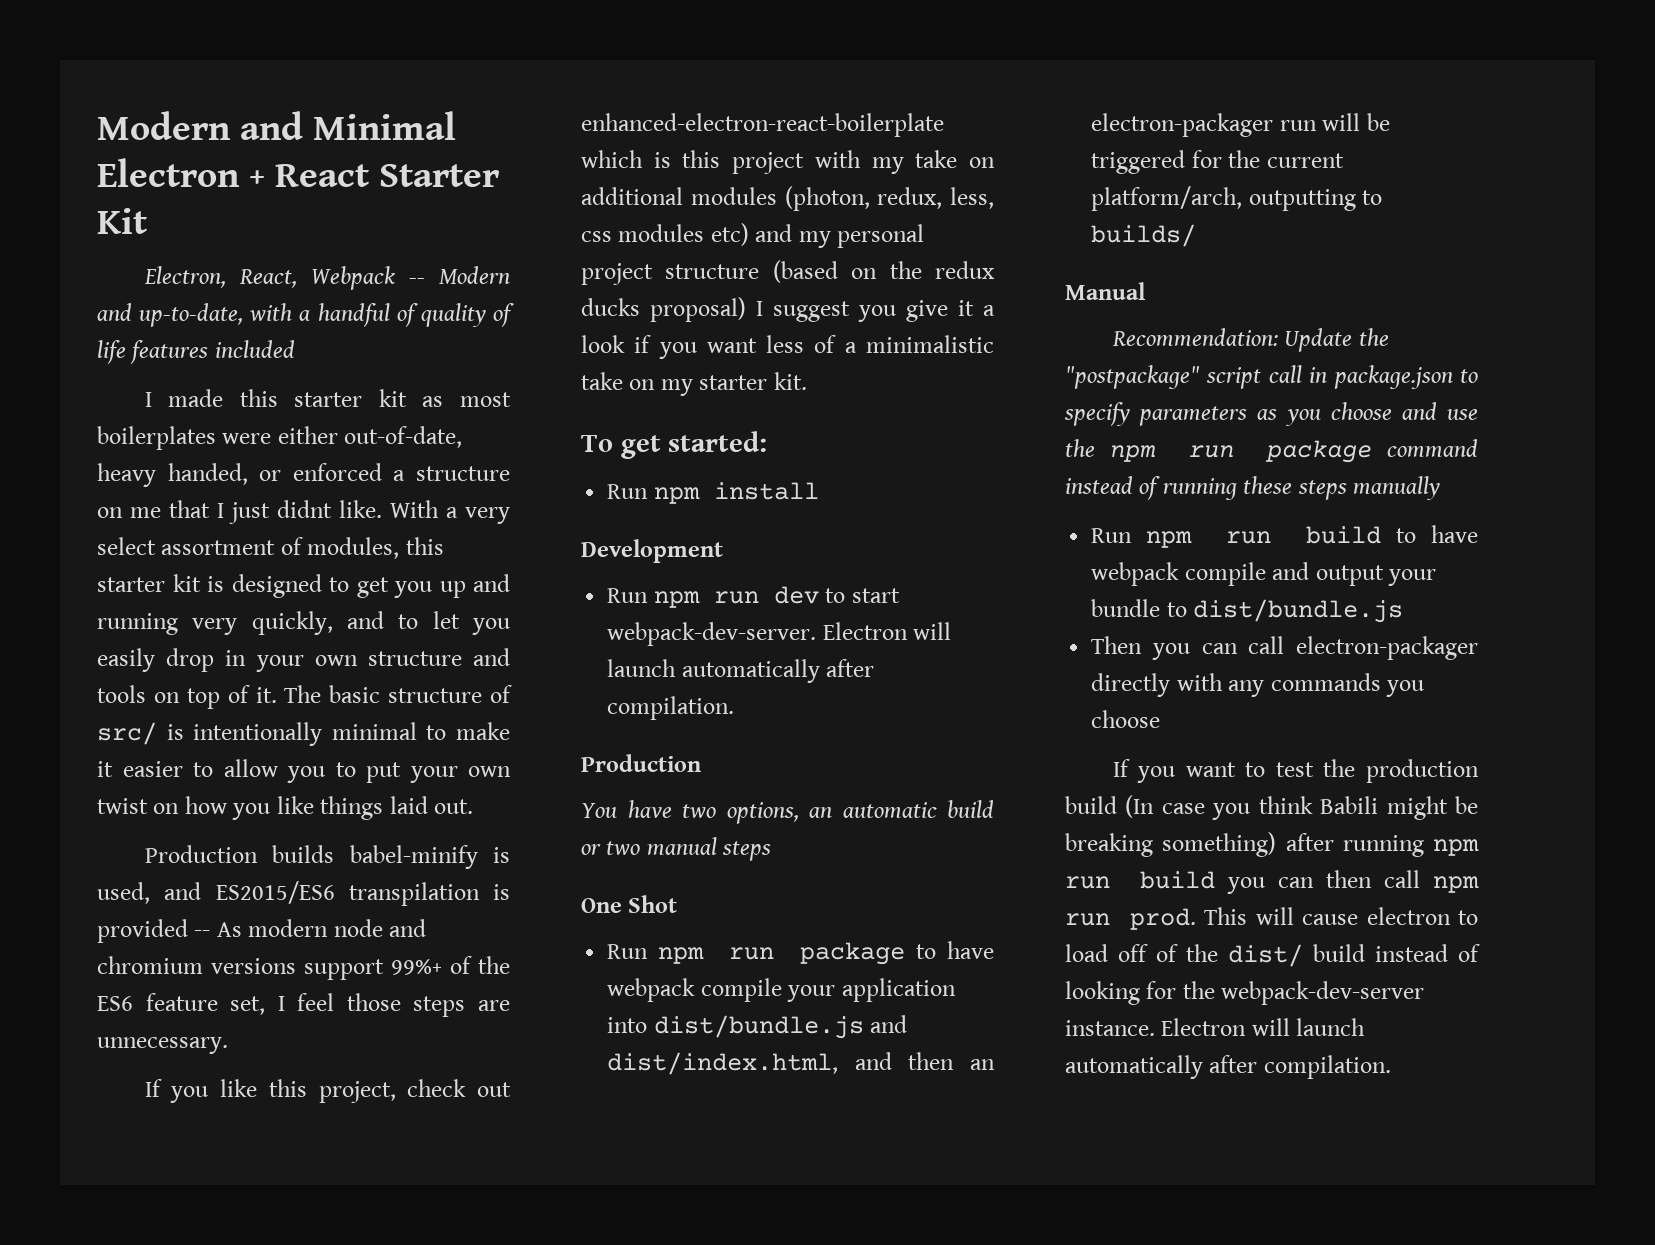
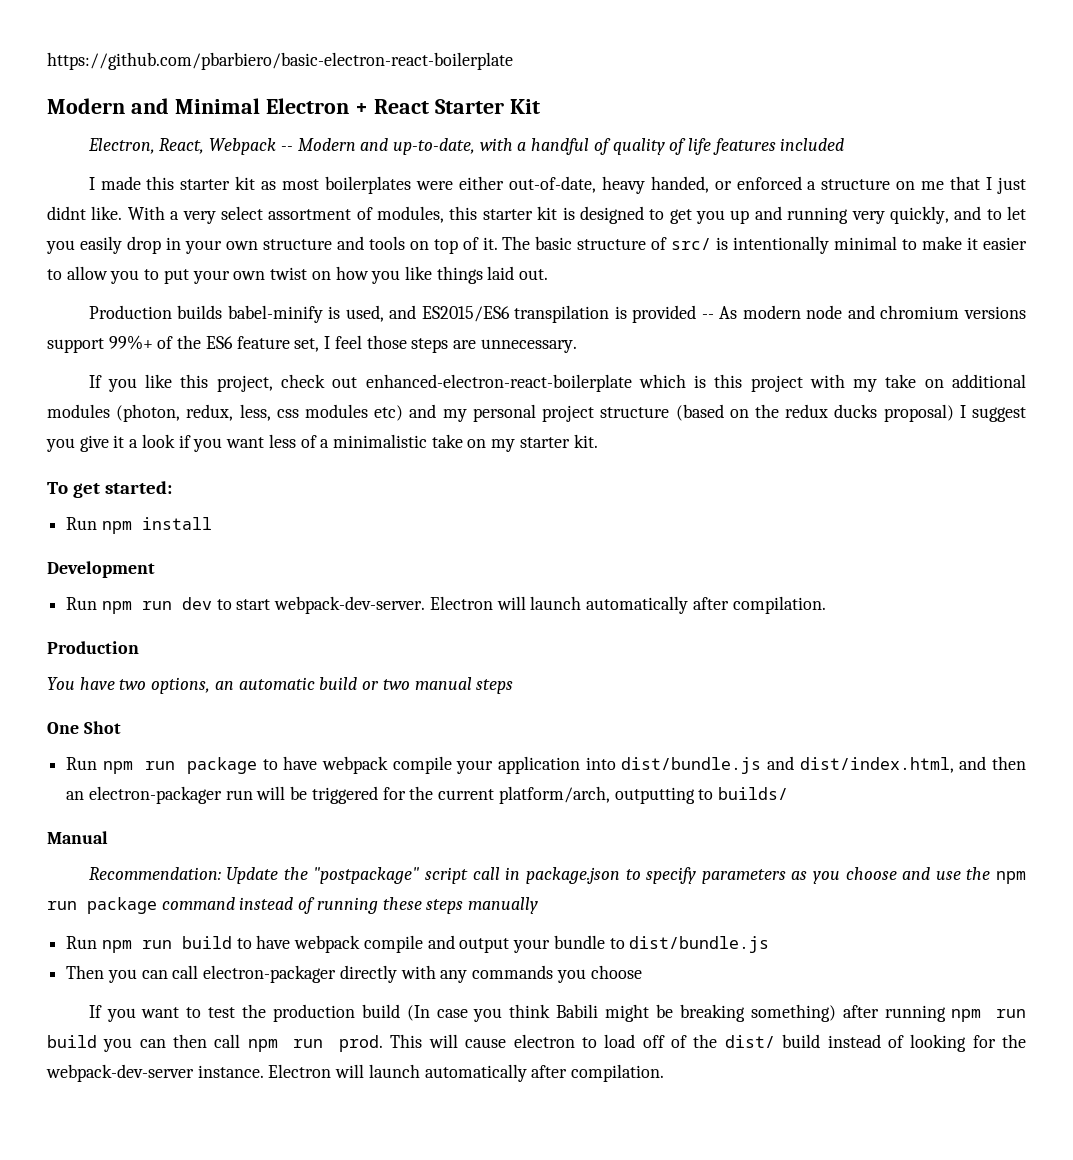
+ https://github.com/pbarbiero/basic-electron-react-boilerplate

